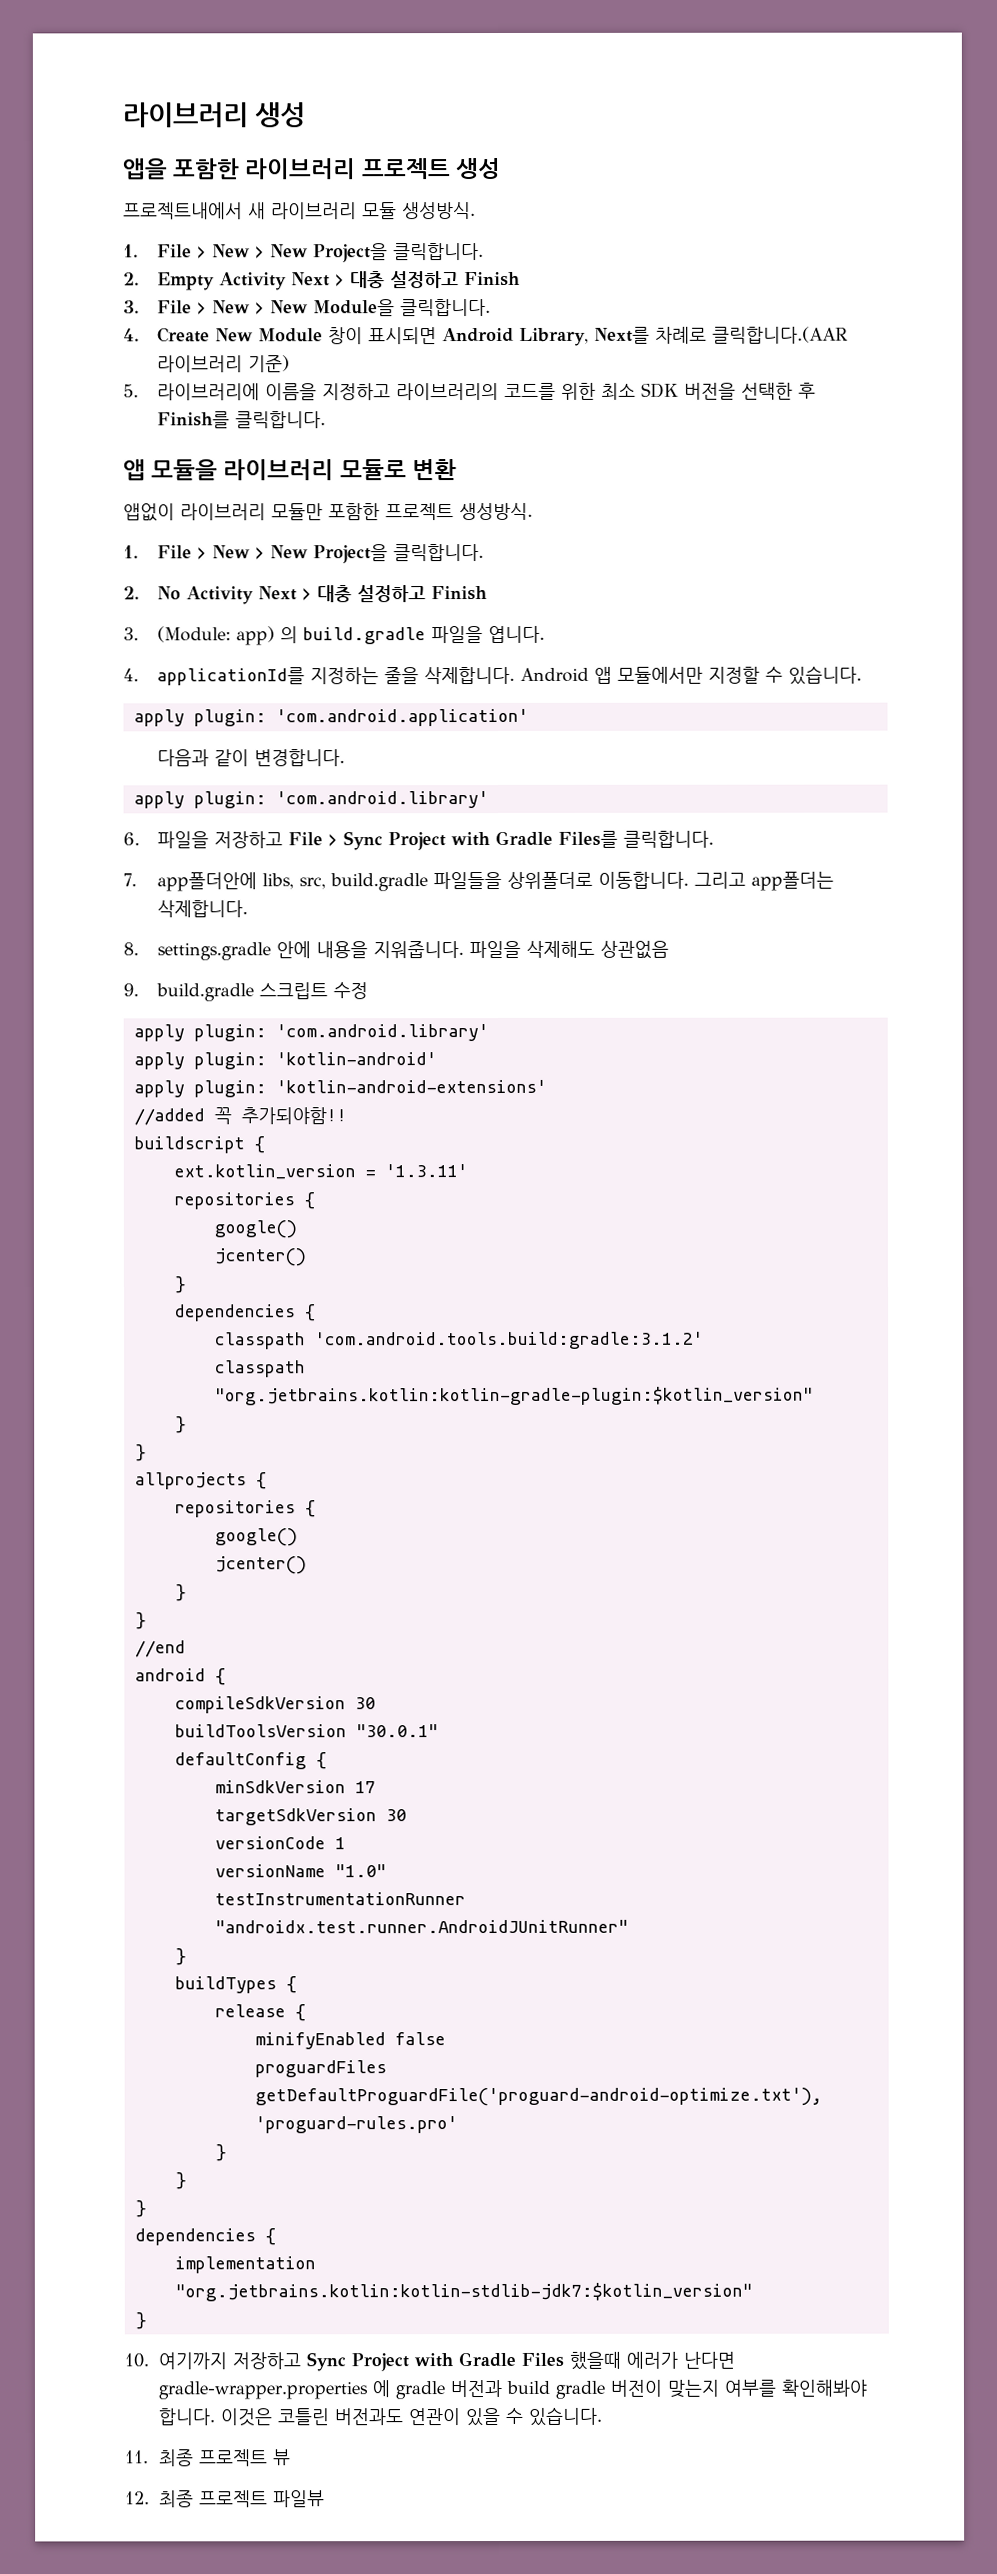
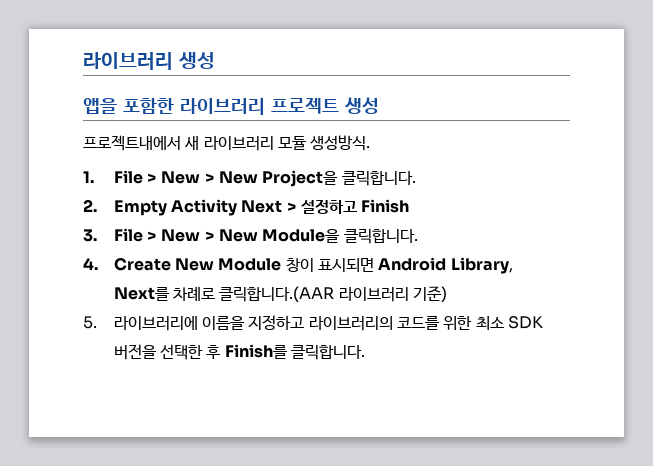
- 2. Empty Activity Next > 대충 설정하고 Finish
+ 2. Empty Activity Next > 설정하고 Finish
- 앱 모듈을 라이브러리 모듈로 변환
- 앱없이 라이브러리 모듈만 포함한 프로젝트 생성방식.
- 1. File > New > New Project을 클릭합니다.
- 2. No Activity Next > 대충 설정하고 Finish
- 3. (Module: app) 의 build.gradle 파일을 엽니다.
- 4. applicationId를 지정하는 줄을 삭제합니다. Android 앱 모듈에서만 지정할 수 있습니다.
- apply plugin: 'com.android.application'
- 다음과 같이 변경합니다.
- apply plugin: 'com.android.library'
- 6. 파일을 저장하고 File > Sync Project with Gradle Files를 클릭합니다.
- 7. app폴더안에 libs, src, build.gradle 파일들을 상위폴더로 이동합니다. 그리고 app폴더는 삭제합니다.
- 8. settings.gradle 안에 내용을 지워줍니다. 파일을 삭제해도 상관없음
- 9. build.gradle 스크립트 수정
- apply plugin: 'com.android.library'
- apply plugin: 'kotlin-android'
- apply plugin: 'kotlin-android-extensions'
- //added 꼭 추가되야함!!
- buildscript {
- ext.kotlin_version = '1.3.11'
- repositories {
- google()
- jcenter()
- }
- dependencies {
- classpath 'com.android.tools.build:gradle:3.1.2'
- classpath "org.jetbrains.kotlin:kotlin-gradle-plugin:$kotlin_version"
- }
- }
- allprojects {
- repositories {
- google()
- jcenter()
- }
- }
- //end
- android {
- compileSdkVersion 30
- buildToolsVersion "30.0.1"
- defaultConfig {
- minSdkVersion 17
- targetSdkVersion 30
- versionCode 1
- versionName "1.0"
- testInstrumentationRunner "androidx.test.runner.AndroidJUnitRunner"
- }
- buildTypes {
- release {
- minifyEnabled false
- proguardFiles getDefaultProguardFile('proguard-android-optimize.txt'), 'proguard-rules.pro'
- }
- }
- }
- dependencies {
- implementation "org.jetbrains.kotlin:kotlin-stdlib-jdk7:$kotlin_version"
- }
- 10. 여기까지 저장하고 Sync Project with Gradle Files 했을때 에러가 난다면 gradle-wrapper.properties 에 gradle 버전과 build gradle 버전이 맞는지 여부를 확인해봐야 합니다. 이것은 코틀린 버전과도 연관이 있을 수 있습니다.
- 11. 최종 프로젝트 뷰
- 12. 최종 프로젝트 파일뷰

